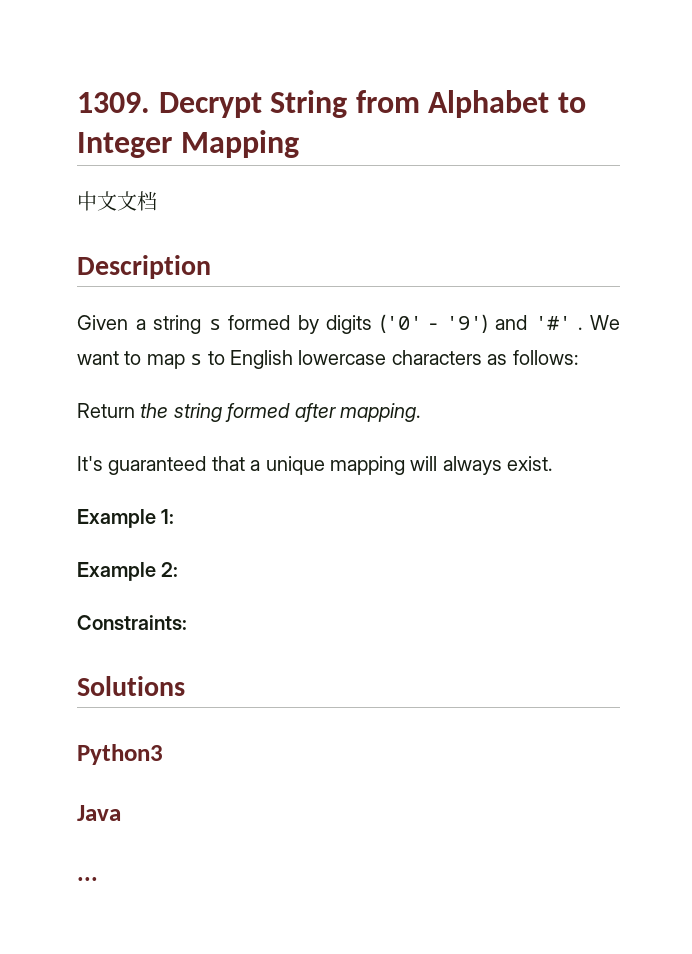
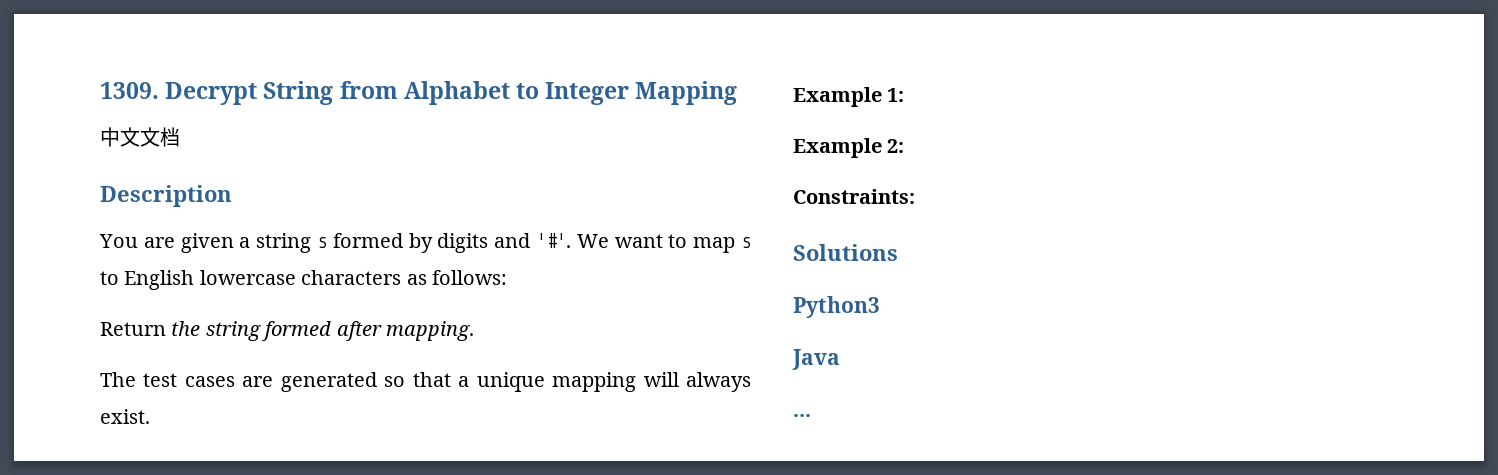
- Given a string s formed by digits ('0' - '9') and '#' .
+ You are given a string s formed by digits and '#'.
- It's guaranteed that a unique mapping will always exist.
+ The test cases are generated so that a unique mapping will always exist.

